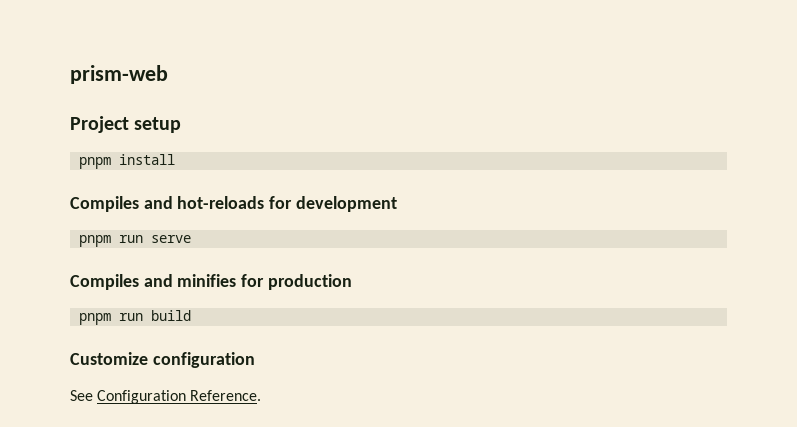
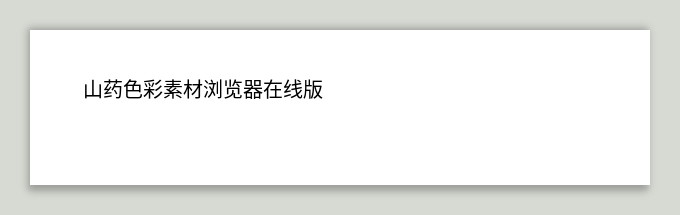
- prism-web
- Project setup
- pnpm install
- Compiles and hot-reloads for development
- pnpm run serve
- Compiles and minifies for production
- pnpm run build
- Customize configuration
- See Configuration Reference.
+ 山药色彩素材浏览器在线版

